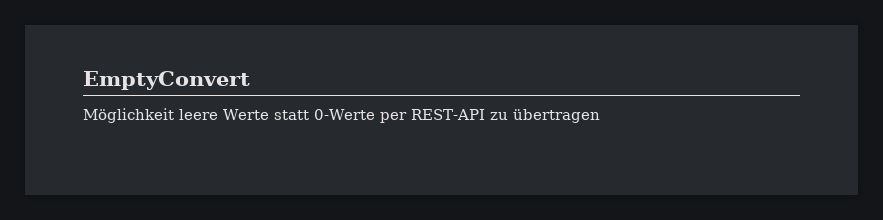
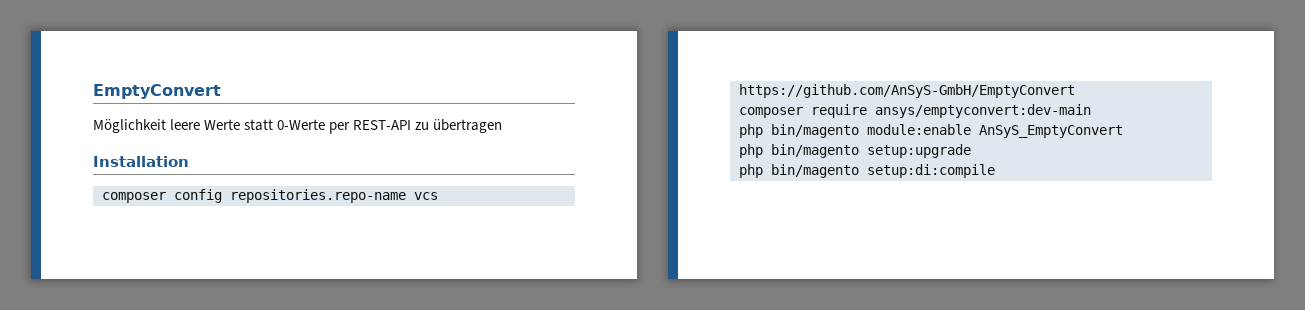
+ Installation
+ composer config repositories.repo-name vcs https://github.com/AnSyS-GmbH/EmptyConvert
+ composer require ansys/emptyconvert:dev-main
+ php bin/magento module:enable AnSyS_EmptyConvert
+ php bin/magento setup:upgrade
+ php bin/magento setup:di:compile

